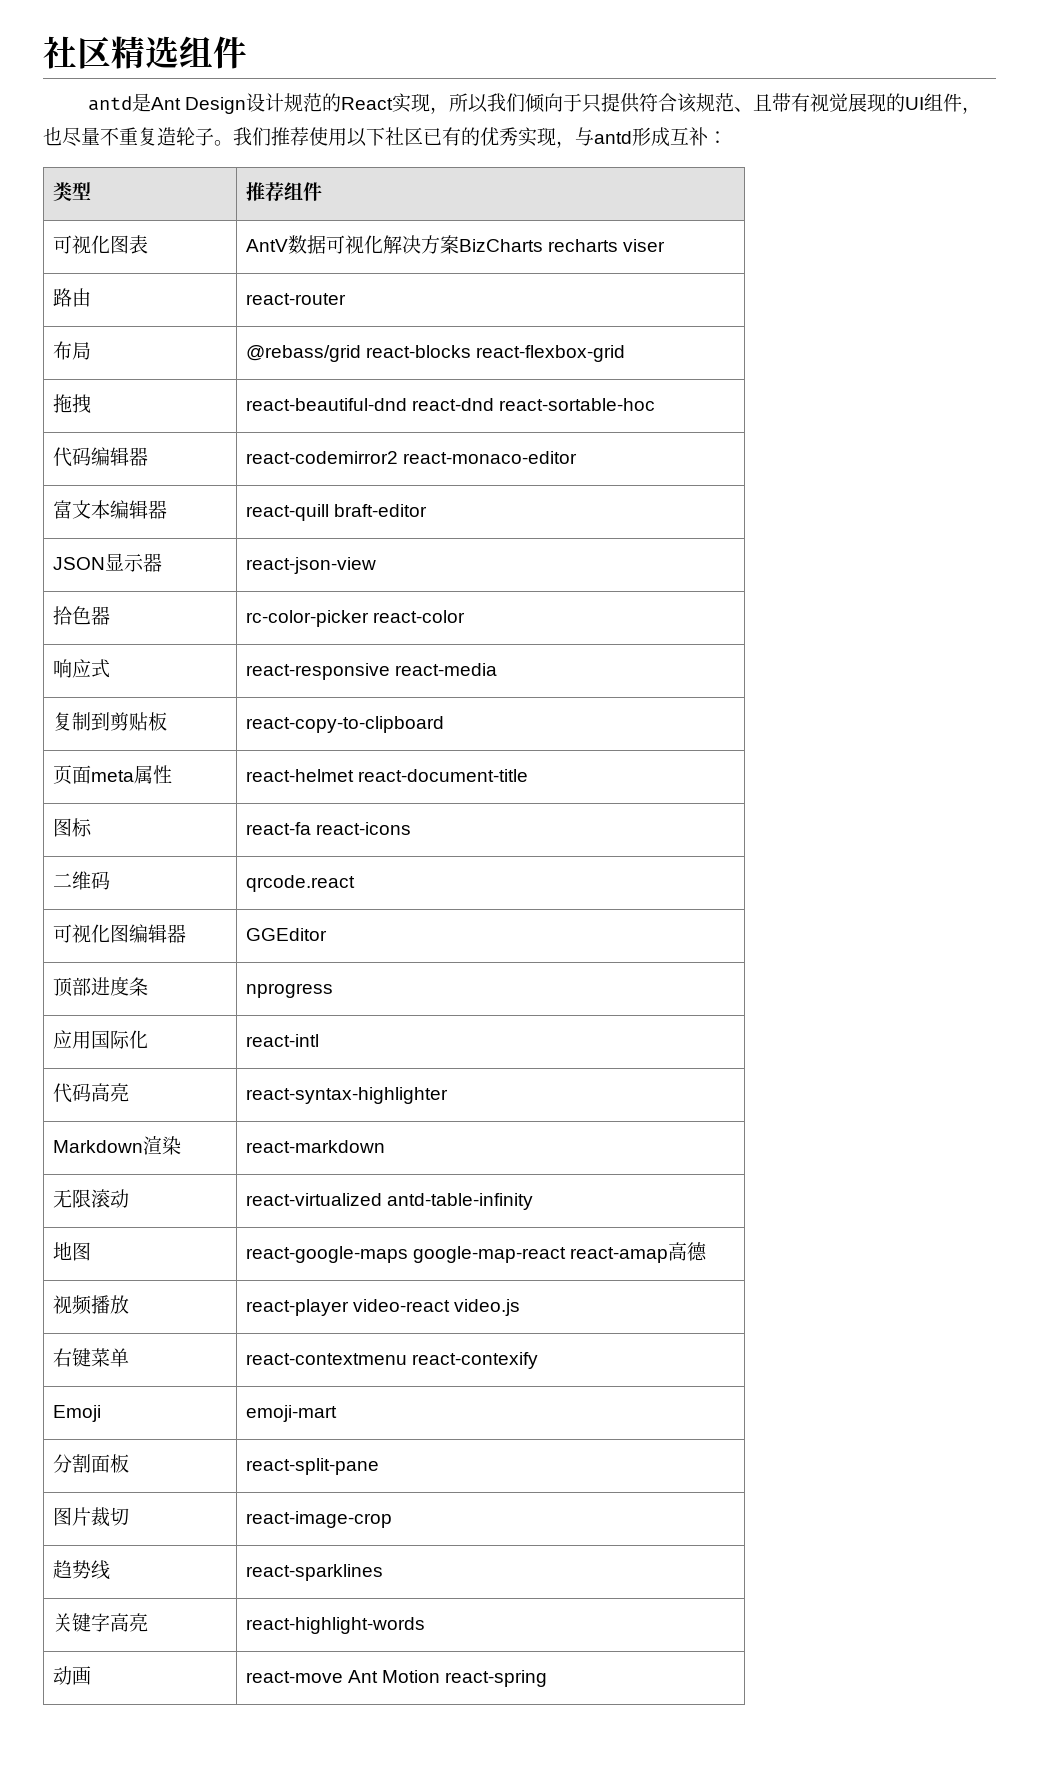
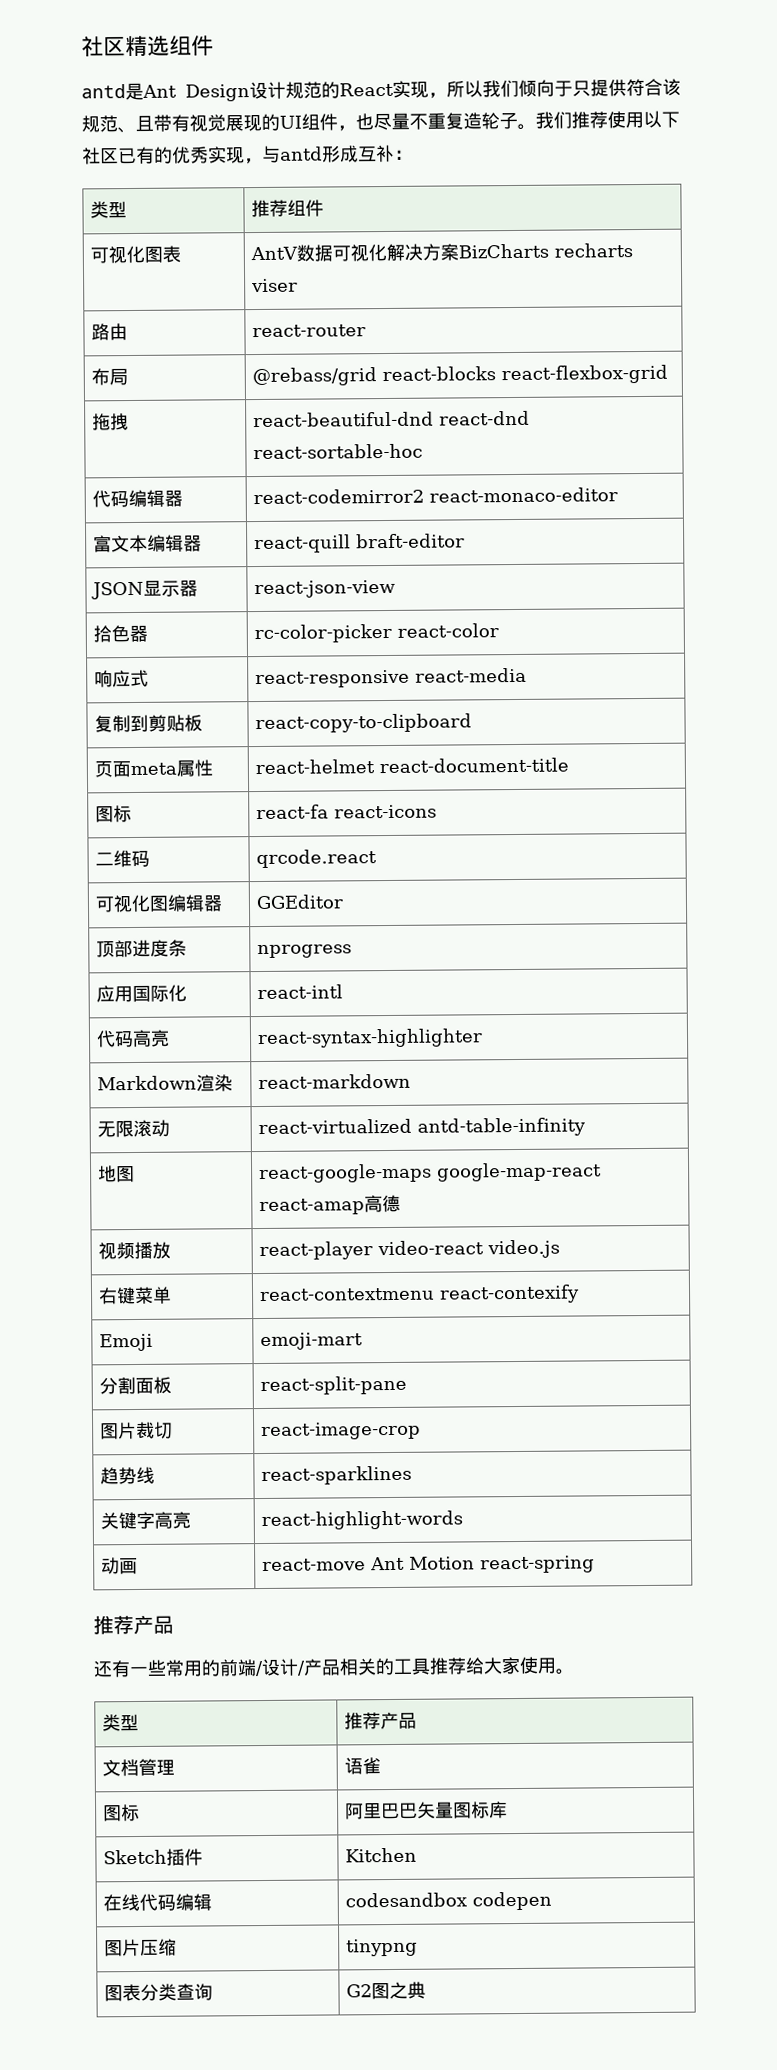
  动画 | react-move Ant Motion react-spring
+ 推荐产品
+ 还有一些常用的前端/设计/产品相关的工具推荐给大家使用。
+ 类型 | 推荐产品
+ 文档管理 | 语雀
+ 图标 | 阿里巴巴矢量图标库
+ Sketch插件 | Kitchen
+ 在线代码编辑 | codesandbox codepen
+ 图片压缩 | tinypng
+ 图表分类查询 | G2图之典

